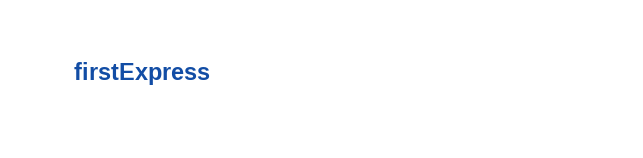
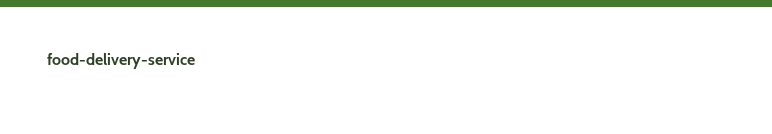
- firstExpress
+ food-delivery-service

